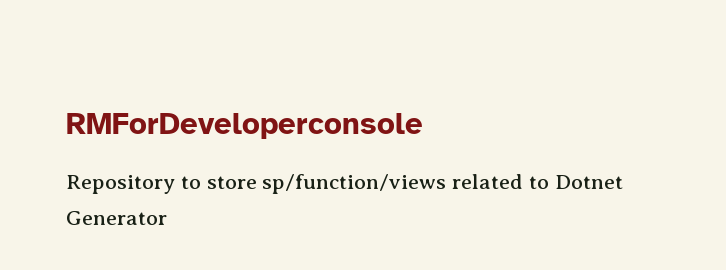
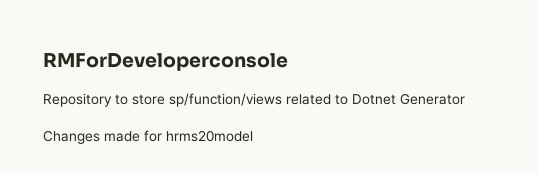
+ Changes made for hrms20model

